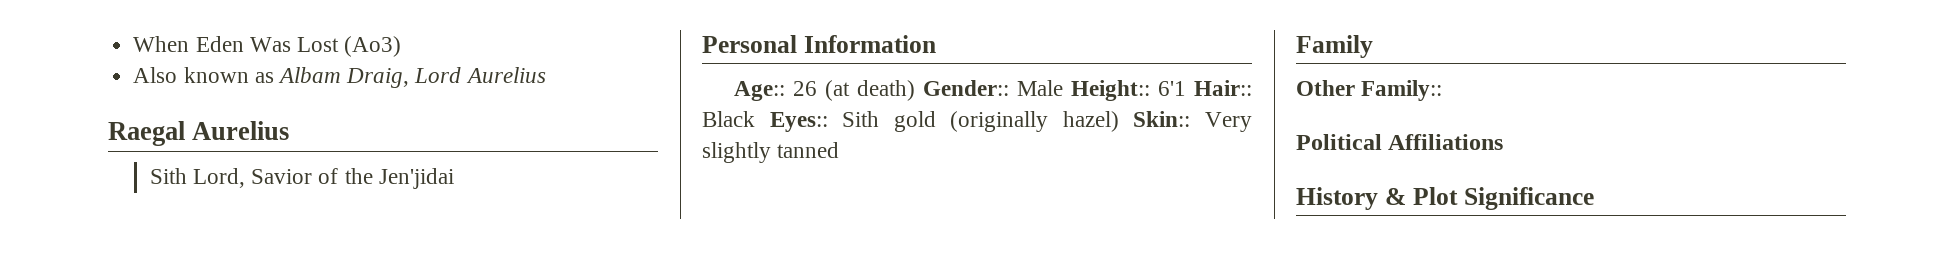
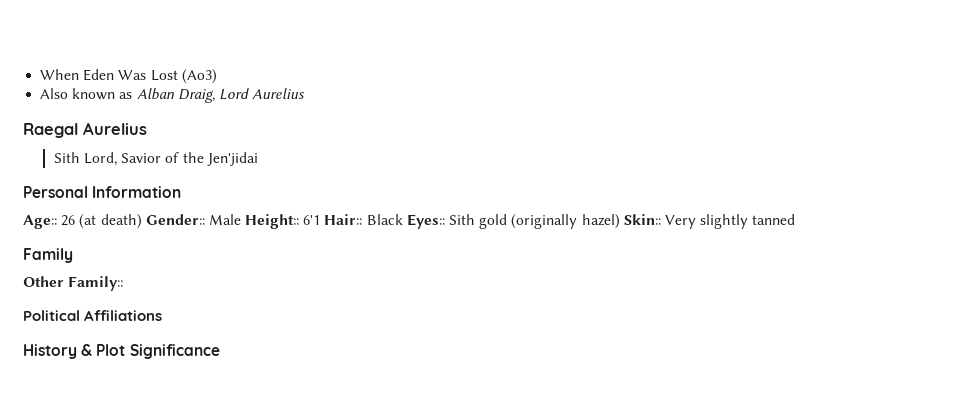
- Also known as Albam Draig, Lord Aurelius
+ Also known as Alban Draig, Lord Aurelius

